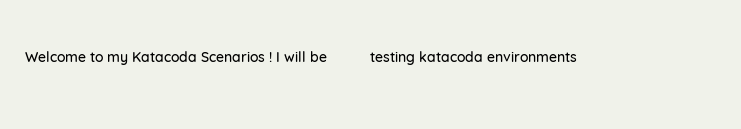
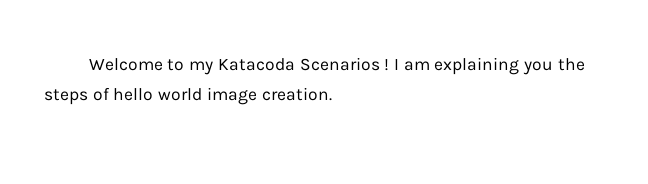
- I will be testing katacoda environments
+ I am explaining you the steps of hello world image creation.

